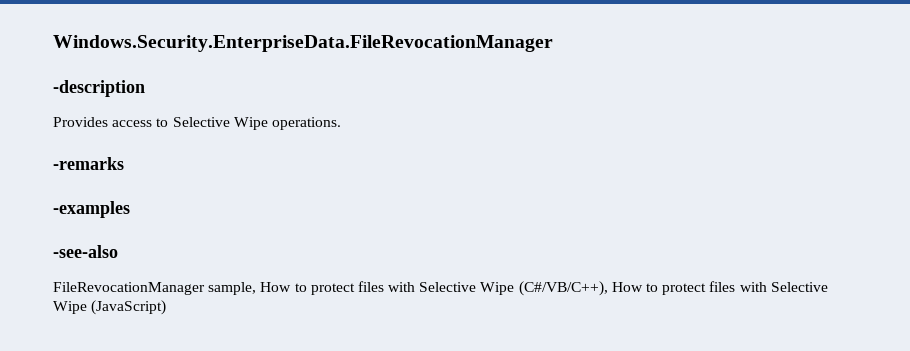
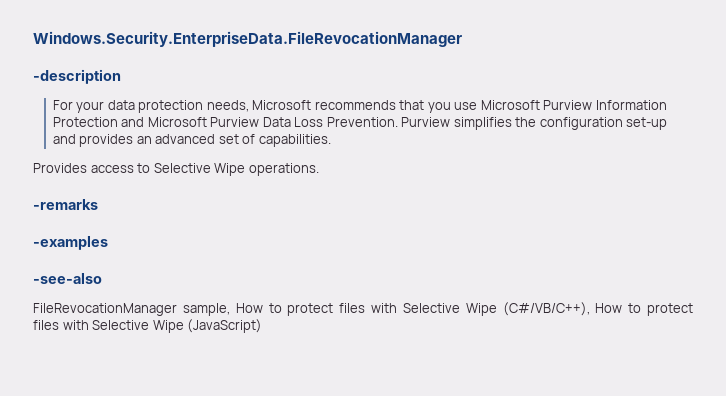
+ For your data protection needs, Microsoft recommends that you use Microsoft Purview Information Protection and Microsoft Purview Data Loss Prevention. Purview simplifies the configuration set-up and provides an advanced set of capabilities.

